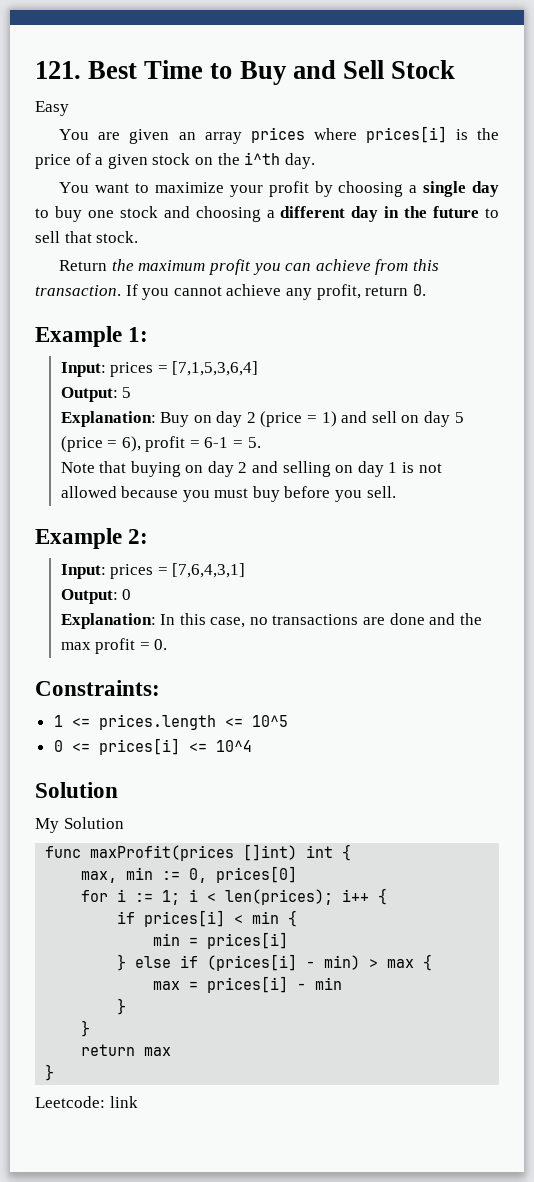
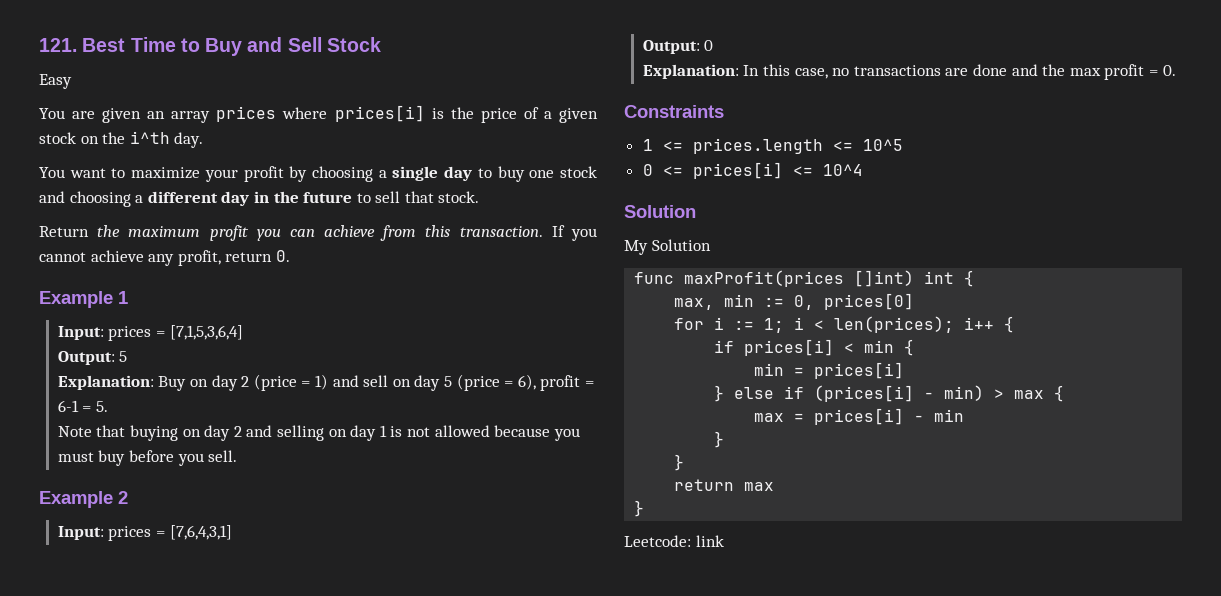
- Example 1:
+ Example 1
- Example 2:
+ Example 2
- Constraints:
+ Constraints

